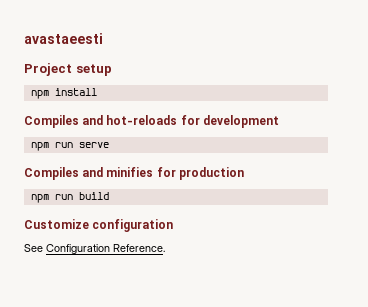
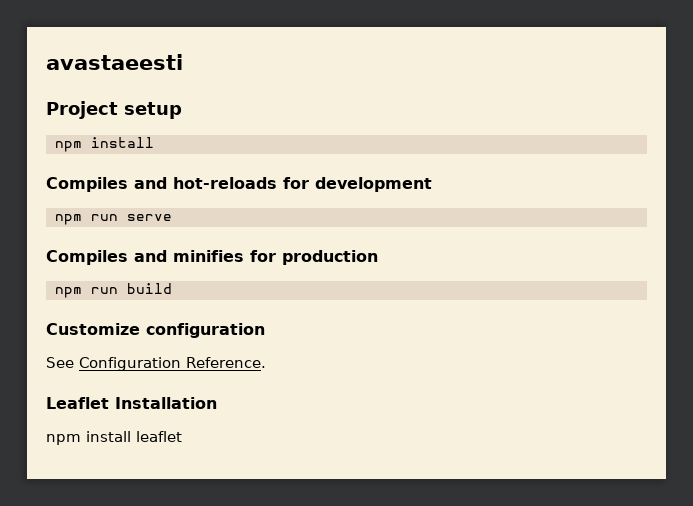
+ Leaflet Installation
+ npm install leaflet

